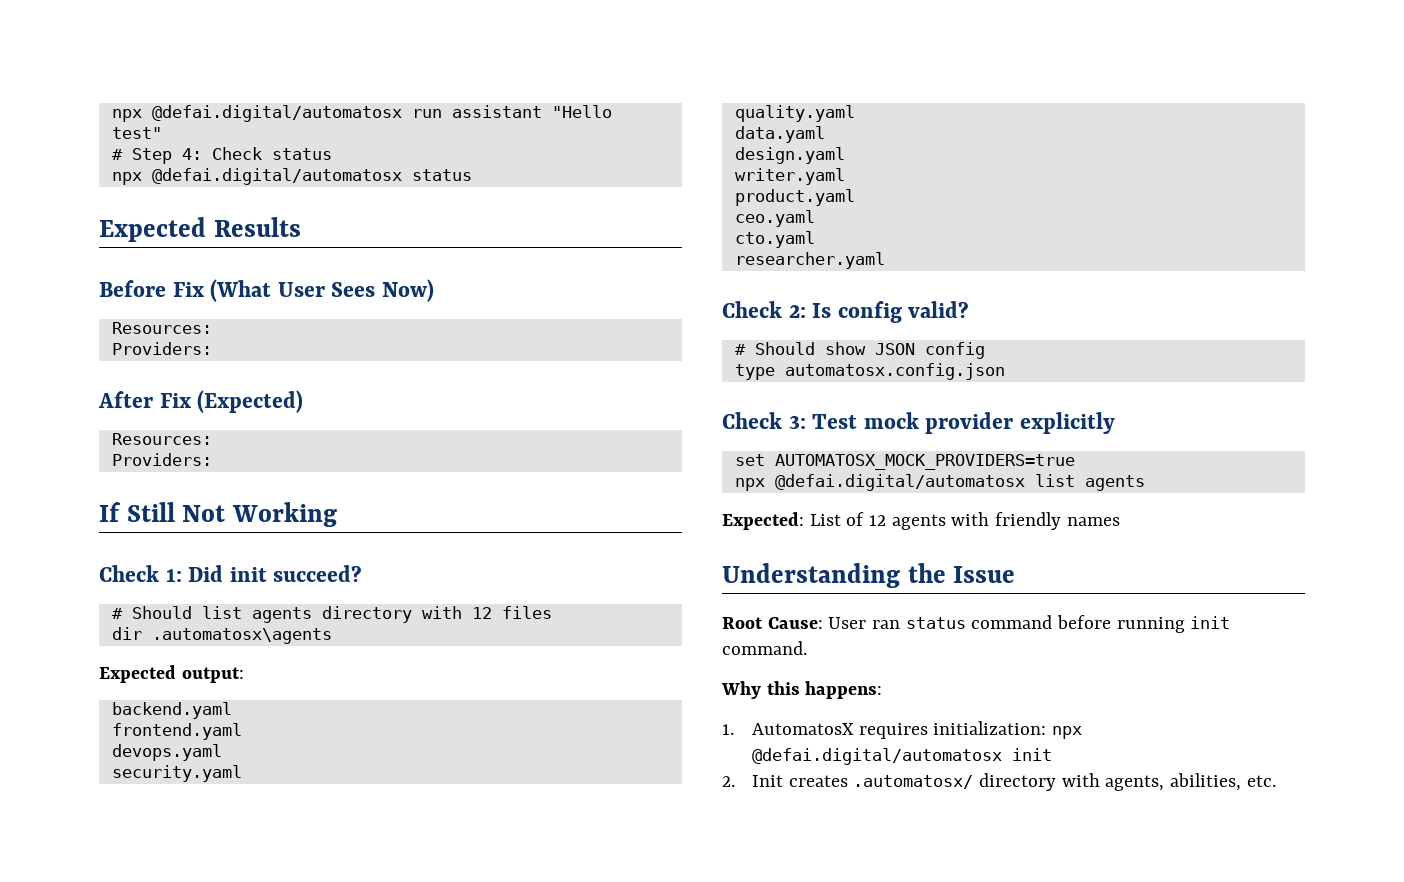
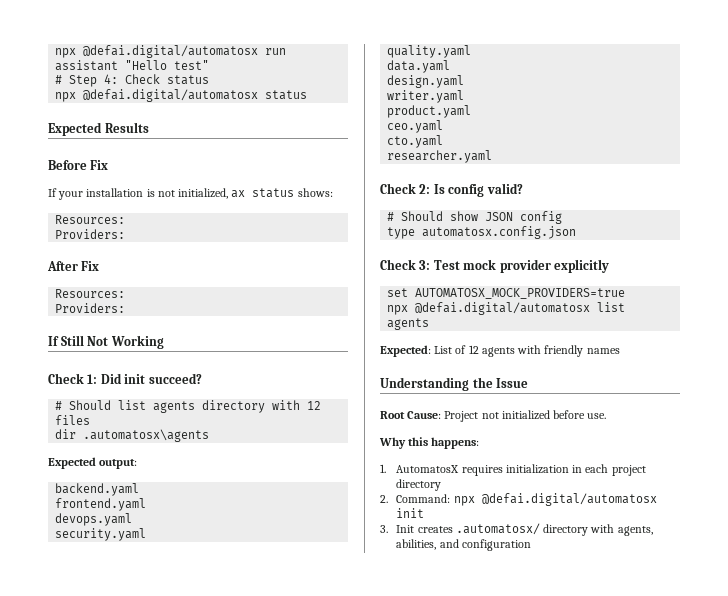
- Before Fix (What User Sees Now)
+ Before Fix
+ If your installation is not initialized, ax status shows:
- After Fix (Expected)
+ After Fix
- Root Cause: User ran status command before running init command.
+ Root Cause: Project not initialized before use.
- 1. AutomatosX requires initialization: npx @defai.digital/automatosx init
+ 1. AutomatosX requires initialization in each project directory
+ 2. Command: npx @defai.digital/automatosx init
- 2. Init creates .automatosx/ directory with agents, abilities, etc.
+ 3. Init creates .automatosx/ directory with agents, abilities, and configuration

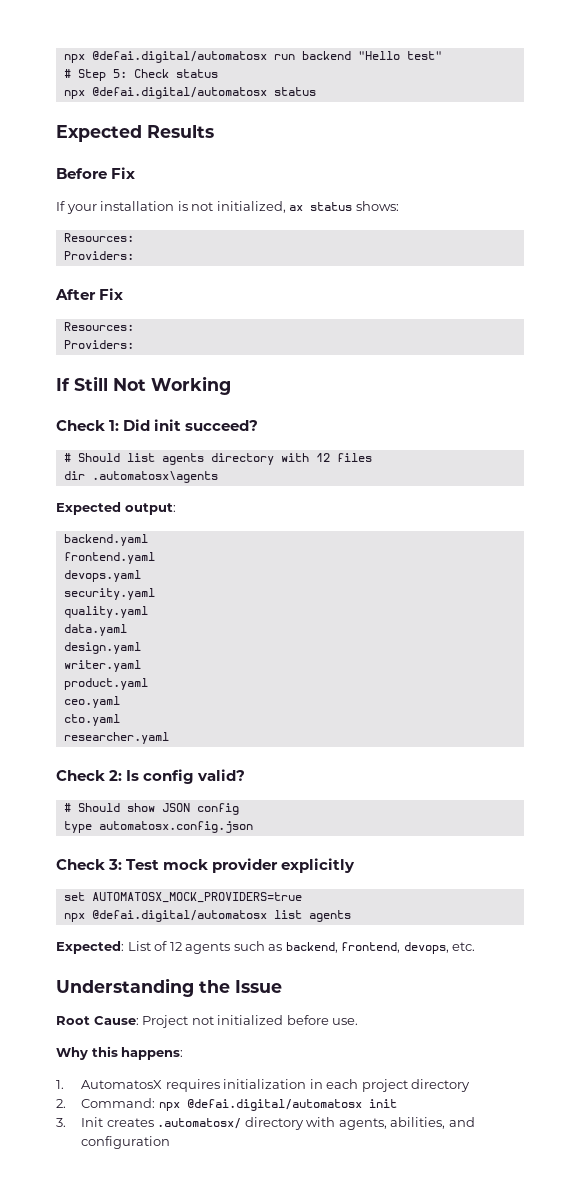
- npx @defai.digital/automatosx run assistant "Hello test"
+ npx @defai.digital/automatosx run backend "Hello test"
- # Step 4: Check status
+ # Step 5: Check status
- Expected: List of 12 agents with friendly names
+ Expected: List of 12 agents such as backend, frontend, devops, etc.

